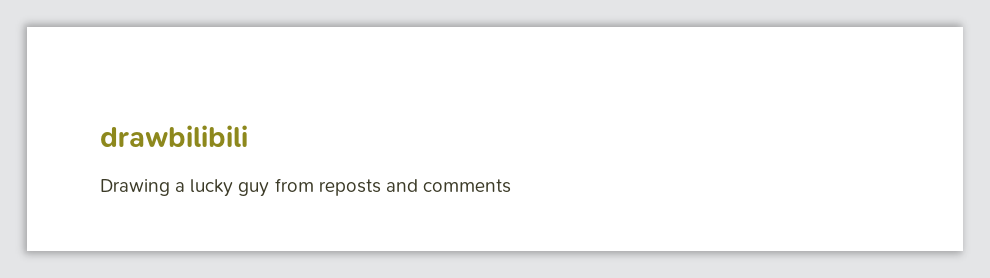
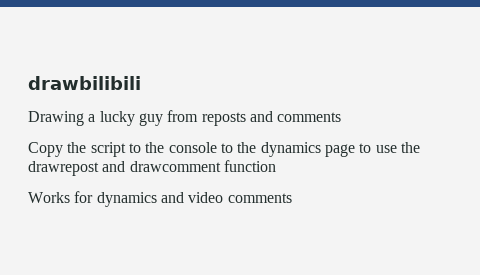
+ Copy the script to the console to the dynamics page to use the drawrepost and drawcomment function
+ Works for dynamics and video comments

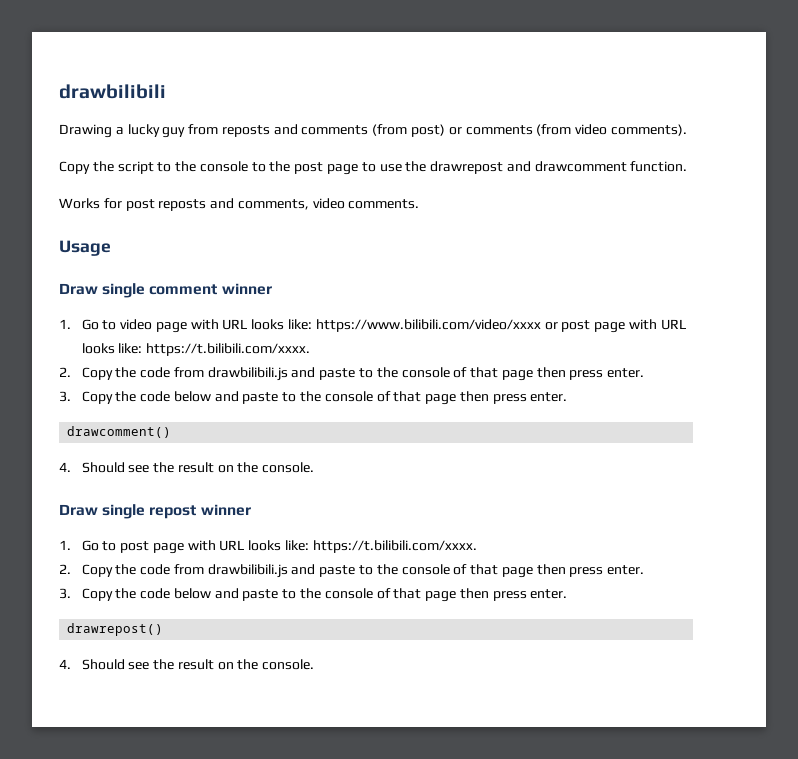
- Drawing a lucky guy from reposts and comments
+ Drawing a lucky guy from reposts and comments (from post) or comments (from video comments).
- Copy the script to the console to the dynamics page to use the drawrepost and drawcomment function
+ Copy the script to the console to the post page to use the drawrepost and drawcomment function.
- Works for dynamics and video comments
+ Works for post reposts and comments, video comments.
+ Usage
+ Draw single comment winner
+ 1. Go to video page with URL looks like: https://www.bilibili.com/video/xxxx or post page with URL looks like: https://t.bilibili.com/xxxx.
+ 2. Copy the code from drawbilibili.js and paste to the console of that page then press enter.
+ 3. Copy the code below and paste to the console of that page then press enter.
+ drawcomment()
+ 4. Should see the result on the console.
+ Draw single repost winner
+ 1. Go to post page with URL looks like: https://t.bilibili.com/xxxx.
+ 2. Copy the code from drawbilibili.js and paste to the console of that page then press enter.
+ 3. Copy the code below and paste to the console of that page then press enter.
+ drawrepost()
+ 4. Should see the result on the console.

